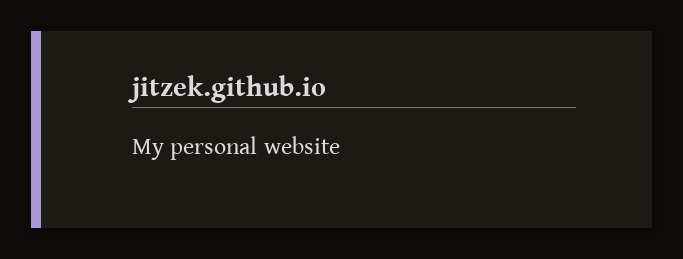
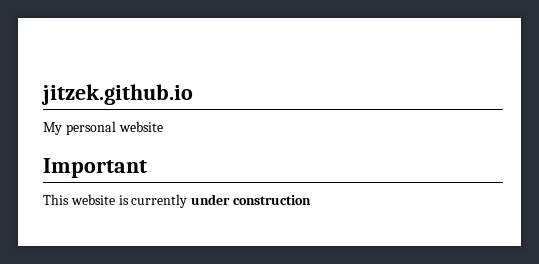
+ Important
+ This website is currently under construction

